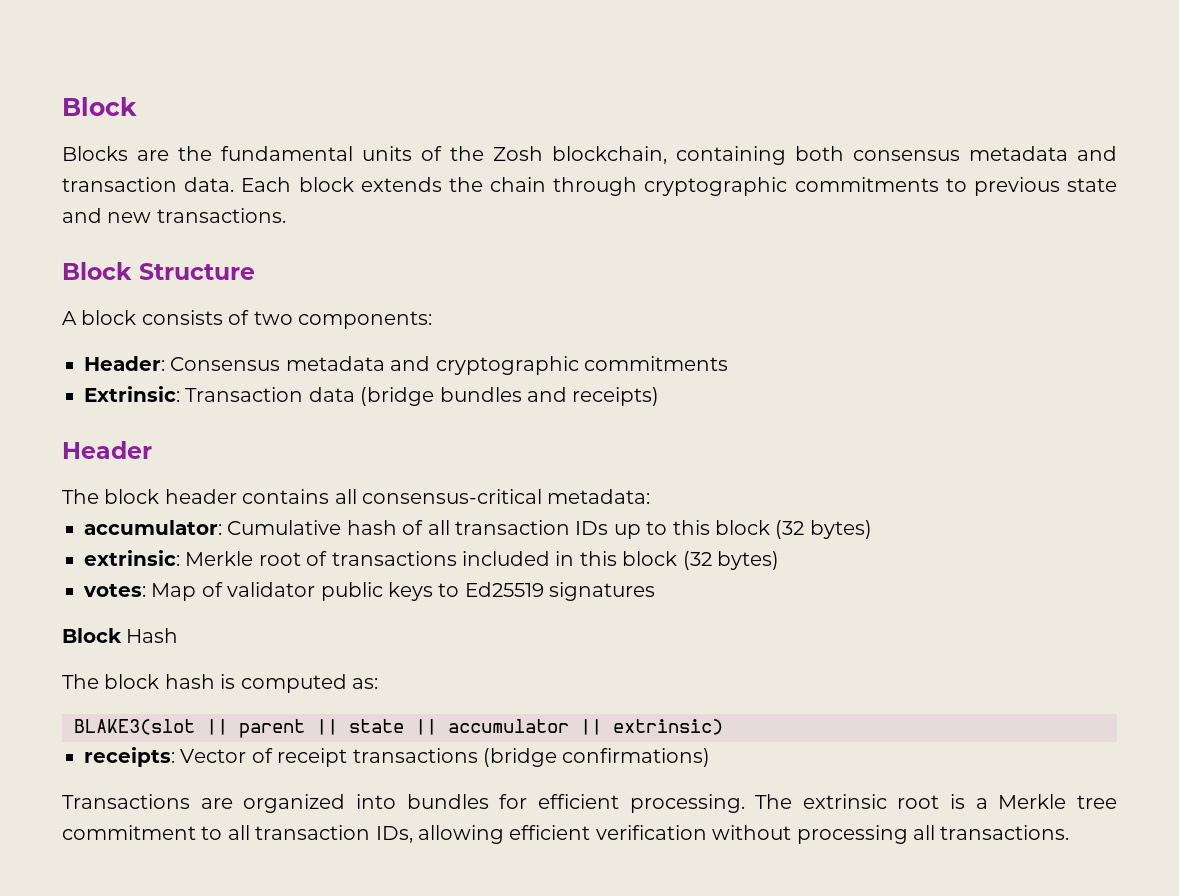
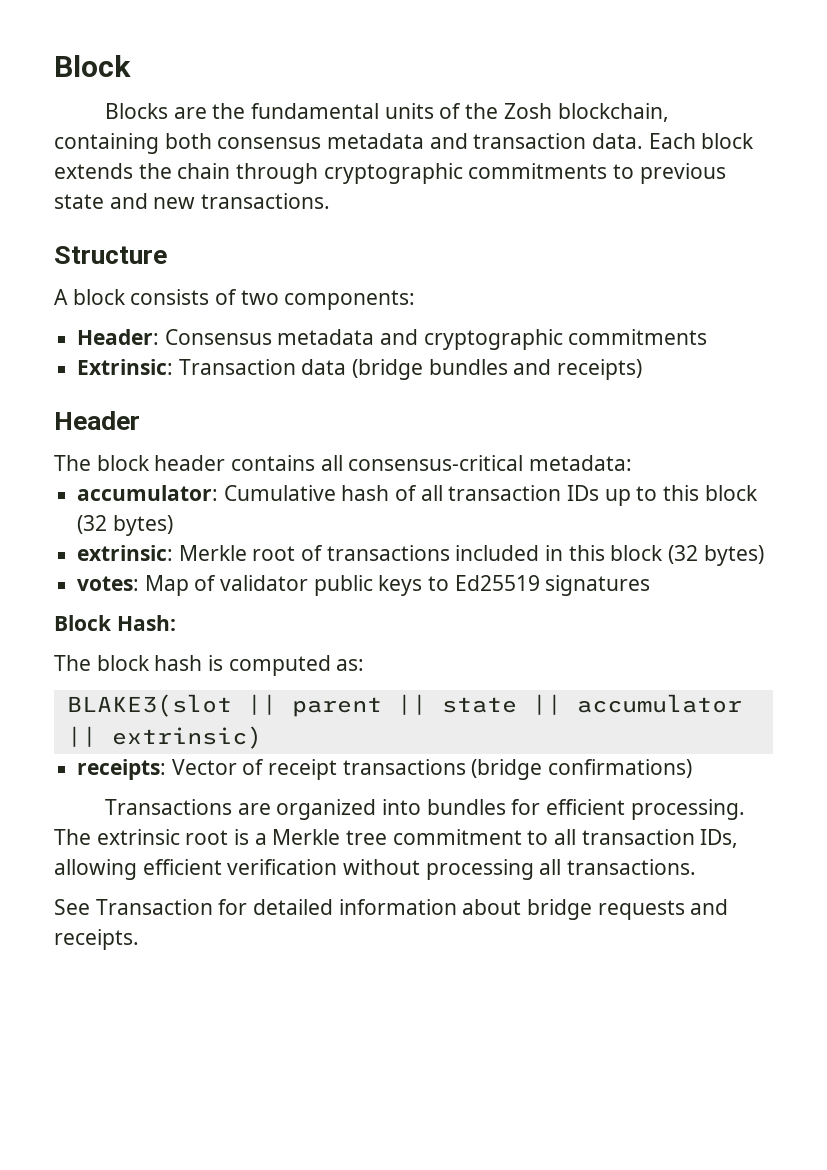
- Block Structure
+ Structure
- Block Hash
+ Block Hash:
+ See Transaction for detailed information about bridge requests and receipts.

